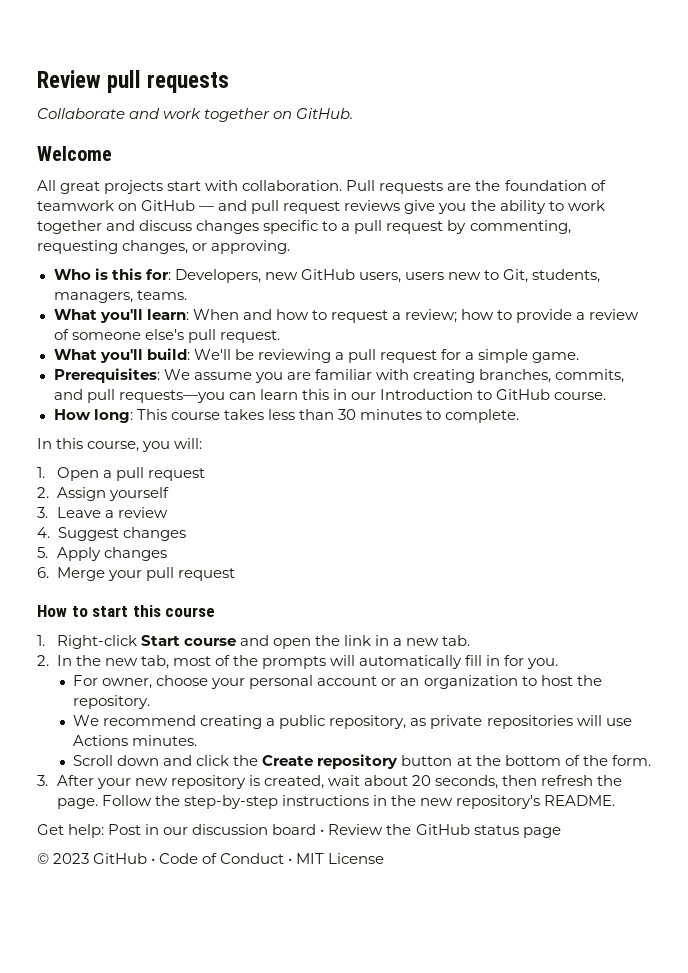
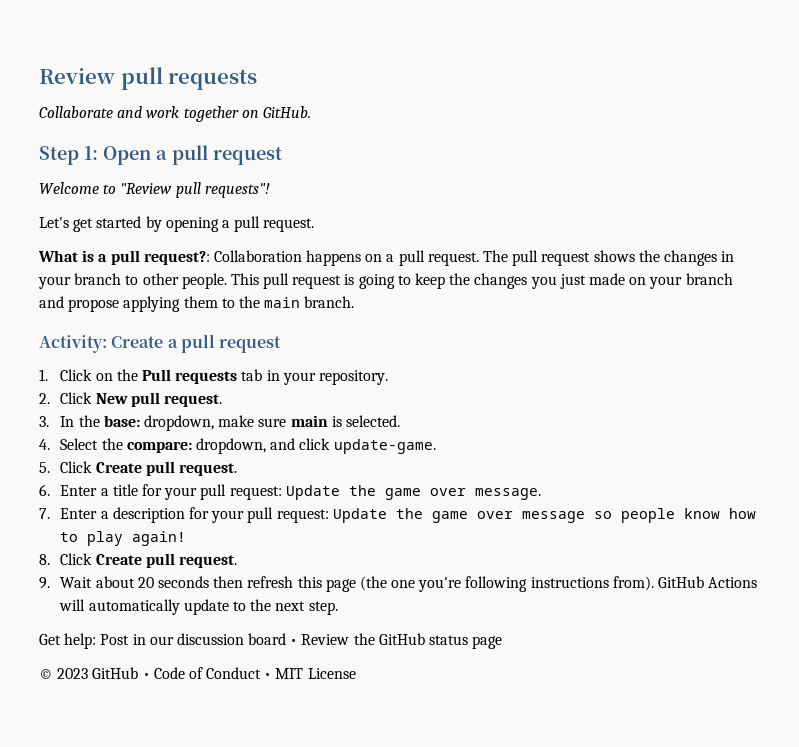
- Welcome
- All great projects start with collaboration. Pull requests are the foundation of teamwork on GitHub — and pull request reviews give you the ability to work together and discuss changes specific to a pull request by commenting, requesting changes, or approving.
- Who is this for: Developers, new GitHub users, users new to Git, students, managers, teams.
- What you'll learn: When and how to request a review; how to provide a review of someone else's pull request.
- What you'll build: We'll be reviewing a pull request for a simple game.
- Prerequisites: We assume you are familiar with creating branches, commits, and pull requests—you can learn this in our Introduction to GitHub course.
- How long: This course takes less than 30 minutes to complete.
- In this course, you will:
- 1. Open a pull request
- 2. Assign yourself
- 3. Leave a review
- 4. Suggest changes
- 5. Apply changes
- 6. Merge your pull request
- How to start this course
- 1. Right-click Start course and open the link in a new tab.
- 2. In the new tab, most of the prompts will automatically fill in for you.
- For owner, choose your personal account or an organization to host the repository.
- We recommend creating a public repository, as private repositories will use Actions minutes.
- Scroll down and click the Create repository button at the bottom of the form.
- 3. After your new repository is created, wait about 20 seconds, then refresh the page. Follow the step-by-step instructions in the new repository's README.
+ Step 1: Open a pull request
+ Welcome to "Review pull requests"!
+ Let's get started by opening a pull request.
+ What is a pull request?: Collaboration happens on a pull request. The pull request shows the changes in your branch to other people. This pull request is going to keep the changes you just made on your branch and propose applying them to the main branch.
+ Activity: Create a pull request
+ 1. Click on the Pull requests tab in your repository.
+ 2. Click New pull request.
+ 3. In the base: dropdown, make sure main is selected.
+ 4. Select the compare: dropdown, and click update-game.
+ 5. Click Create pull request.
+ 6. Enter a title for your pull request: Update the game over message.
+ 7. Enter a description for your pull request: Update the game over message so people know how to play again!
+ 8. Click Create pull request.
+ 9. Wait about 20 seconds then refresh this page (the one you're following instructions from). GitHub Actions will automatically update to the next step.

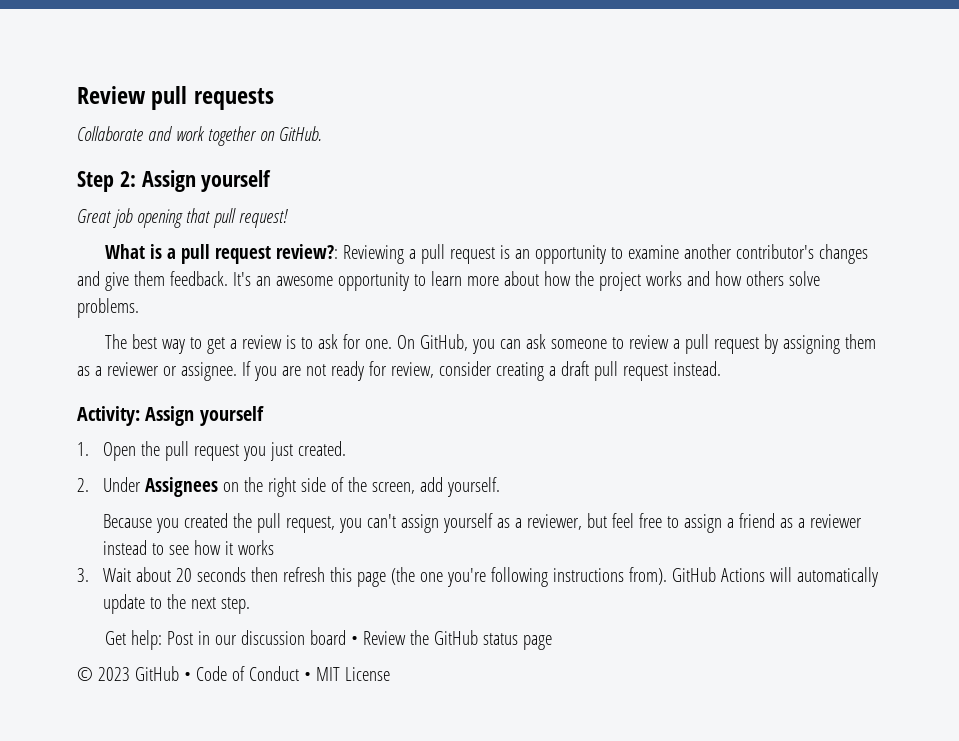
- Step 1: Open a pull request
- Welcome to "Review pull requests"!
- Let's get started by opening a pull request.
- What is a pull request?: Collaboration happens on a pull request. The pull request shows the changes in your branch to other people. This pull request is going to keep the changes you just made on your branch and propose applying them to the main branch.
- Activity: Create a pull request
- 1. Click on the Pull requests tab in your repository.
- 2. Click New pull request.
- 3. In the base: dropdown, make sure main is selected.
- 4. Select the compare: dropdown, and click update-game.
- 5. Click Create pull request.
- 6. Enter a title for your pull request: Update the game over message.
- 7. Enter a description for your pull request: Update the game over message so people know how to play again!
- 8. Click Create pull request.
- 9. Wait about 20 seconds then refresh this page (the one you're following instructions from).
+ Step 2: Assign yourself
+ Great job opening that pull request!
+ What is a pull request review?: Reviewing a pull request is an opportunity to examine another contributor's changes and give them feedback. It's an awesome opportunity to learn more about how the project works and how others solve problems.
+ The best way to get a review is to ask for one. On GitHub, you can ask someone to review a pull request by assigning them as a reviewer or assignee. If you are not ready for review, consider creating a draft pull request instead.
+ Activity: Assign yourself
+ 1. Open the pull request you just created.
+ 2. Under Assignees on the right side of the screen, add yourself.
+ Because you created the pull request, you can't assign yourself as a reviewer, but feel free to assign a friend as a reviewer instead to see how it works
+ 3. Wait about 20 seconds then refresh this page (the one you're following instructions from).

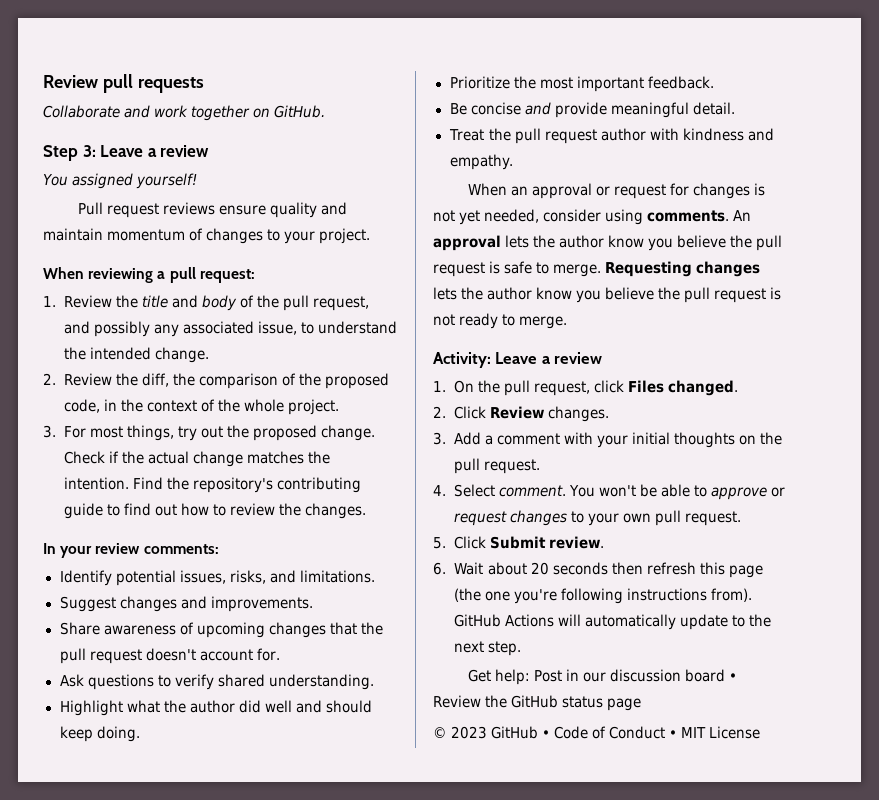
- Step 2: Assign yourself
- Great job opening that pull request!
- What is a pull request review?: Reviewing a pull request is an opportunity to examine another contributor's changes and give them feedback. It's an awesome opportunity to learn more about how the project works and how others solve problems.
- The best way to get a review is to ask for one. On GitHub, you can ask someone to review a pull request by assigning them as a reviewer or assignee. If you are not ready for review, consider creating a draft pull request instead.
- Activity: Assign yourself
- 1. Open the pull request you just created.
- 2. Under Assignees on the right side of the screen, add yourself.
- Because you created the pull request, you can't assign yourself as a reviewer, but feel free to assign a friend as a reviewer instead to see how it works
- 3. Wait about 20 seconds then refresh this page (the one you're following instructions from).
+ Step 3: Leave a review
+ You assigned yourself!
+ Pull request reviews ensure quality and maintain momentum of changes to your project.
+ When reviewing a pull request:
+ 1. Review the title and body of the pull request, and possibly any associated issue, to understand the intended change.
+ 2. Review the diff, the comparison of the proposed code, in the context of the whole project.
+ 3. For most things, try out the proposed change. Check if the actual change matches the intention. Find the repository's contributing guide to find out how to review the changes.
+ In your review comments:
+ Identify potential issues, risks, and limitations.
+ Suggest changes and improvements.
+ Share awareness of upcoming changes that the pull request doesn't account for.
+ Ask questions to verify shared understanding.
+ Highlight what the author did well and should keep doing.
+ Prioritize the most important feedback.
+ Be concise and provide meaningful detail.
+ Treat the pull request author with kindness and empathy.
+ When an approval or request for changes is not yet needed, consider using comments. An approval lets the author know you believe the pull request is safe to merge. Requesting changes lets the author know you believe the pull request is not ready to merge.
+ Activity: Leave a review
+ 1. On the pull request, click Files changed.
+ 2. Click Review changes.
+ 3. Add a comment with your initial thoughts on the pull request.
+ 4. Select comment. You won't be able to approve or request changes to your own pull request.
+ 5. Click Submit review.
+ 6. Wait about 20 seconds then refresh this page (the one you're following instructions from).

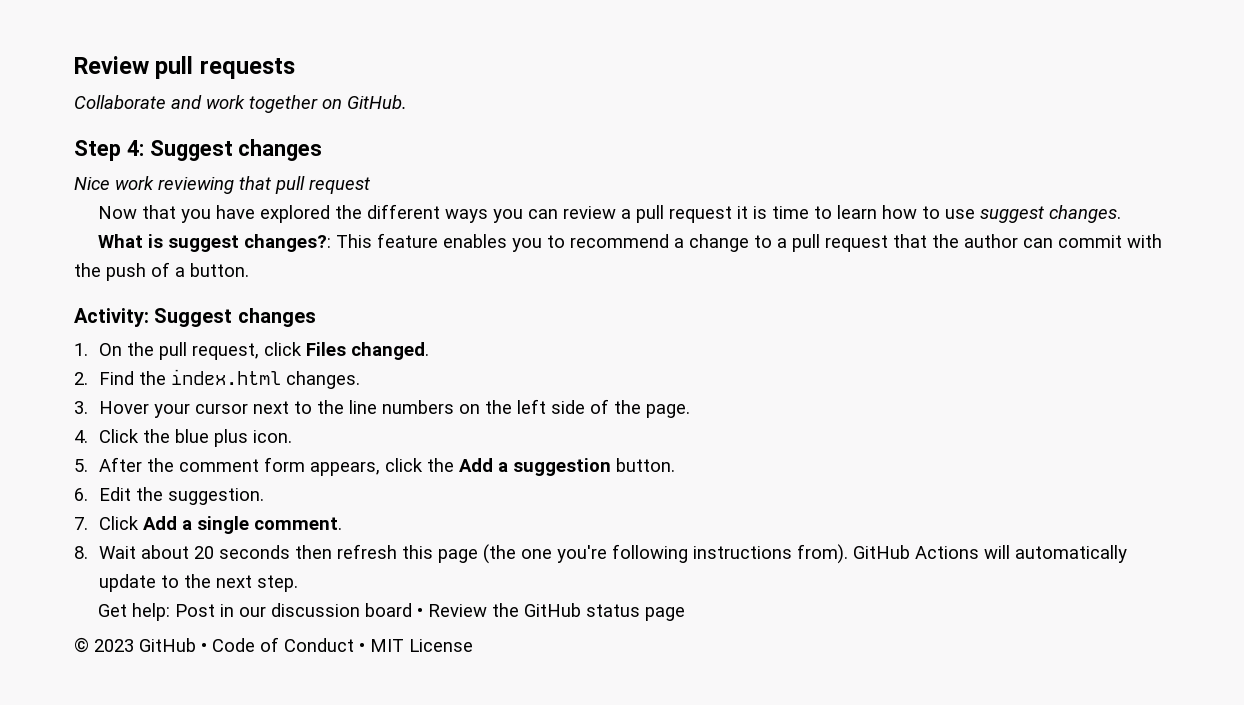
- Step 3: Leave a review
- You assigned yourself!
- Pull request reviews ensure quality and maintain momentum of changes to your project.
- When reviewing a pull request:
- 1. Review the title and body of the pull request, and possibly any associated issue, to understand the intended change.
- 2. Review the diff, the comparison of the proposed code, in the context of the whole project.
- 3. For most things, try out the proposed change. Check if the actual change matches the intention. Find the repository's contributing guide to find out how to review the changes.
- In your review comments:
- Identify potential issues, risks, and limitations.
- Suggest changes and improvements.
- Share awareness of upcoming changes that the pull request doesn't account for.
- Ask questions to verify shared understanding.
- Highlight what the author did well and should keep doing.
- Prioritize the most important feedback.
- Be concise and provide meaningful detail.
- Treat the pull request author with kindness and empathy.
- When an approval or request for changes is not yet needed, consider using comments. An approval lets the author know you believe the pull request is safe to merge. Requesting changes lets the author know you believe the pull request is not ready to merge.
- Activity: Leave a review
+ Step 4: Suggest changes
+ Nice work reviewing that pull request
+ Now that you have explored the different ways you can review a pull request it is time to learn how to use suggest changes.
+ What is suggest changes?: This feature enables you to recommend a change to a pull request that the author can commit with the push of a button.
+ Activity: Suggest changes
- 2. Click Review changes.
+ 2. Find the index.html changes.
- 3. Add a comment with your initial thoughts on the pull request.
- 4. Select comment. You won't be able to approve or request changes to your own pull request.
- 5. Click Submit review.
- 6. Wait about 20 seconds then refresh this page (the one you're following instructions from).
+ 3. Hover your cursor next to the line numbers on the left side of the page.
+ 4. Click the blue plus icon.
+ 5. After the comment form appears, click the Add a suggestion button.
+ 6. Edit the suggestion.
+ 7. Click Add a single comment.
+ 8. Wait about 20 seconds then refresh this page (the one you're following instructions from).

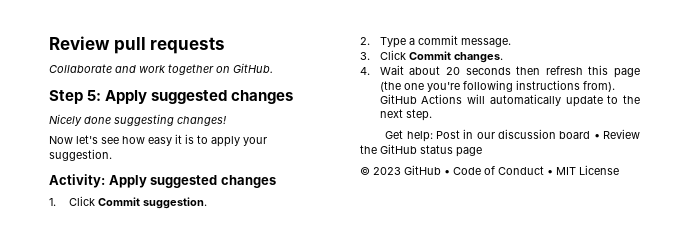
- Step 4: Suggest changes
- Nice work reviewing that pull request
- Now that you have explored the different ways you can review a pull request it is time to learn how to use suggest changes.
- What is suggest changes?: This feature enables you to recommend a change to a pull request that the author can commit with the push of a button.
+ Step 5: Apply suggested changes
+ Nicely done suggesting changes!
+ Now let's see how easy it is to apply your suggestion.
- Activity: Suggest changes
+ Activity: Apply suggested changes
- 1. On the pull request, click Files changed.
- 2. Find the index.html changes.
- 3. Hover your cursor next to the line numbers on the left side of the page.
- 4. Click the blue plus icon.
- 5. After the comment form appears, click the Add a suggestion button.
- 6. Edit the suggestion.
- 7. Click Add a single comment.
- 8. Wait about 20 seconds then refresh this page (the one you're following instructions from).
+ 1. Click Commit suggestion.
+ 2. Type a commit message.
+ 3. Click Commit changes.
+ 4. Wait about 20 seconds then refresh this page (the one you're following instructions from).

